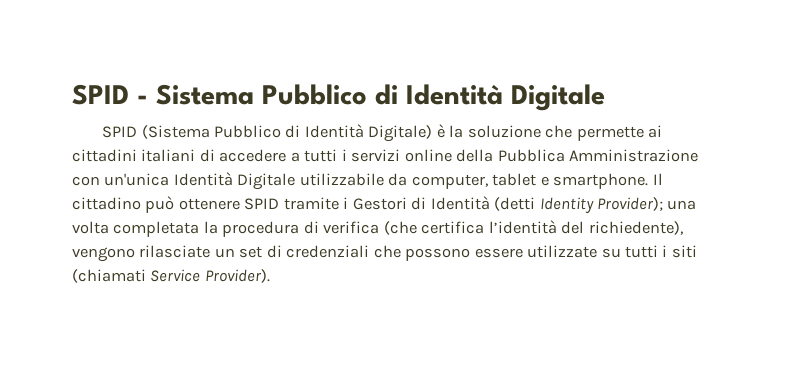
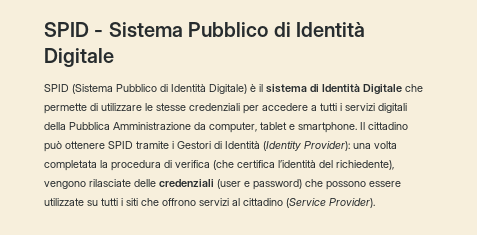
- SPID (Sistema Pubblico di Identità Digitale) è la soluzione che permette ai cittadini italiani di accedere a tutti i servizi online della Pubblica Amministrazione con un'unica Identità Digitale utilizzabile da computer, tablet e smartphone.
+ SPID (Sistema Pubblico di Identità Digitale) è il sistema di Identità Digitale che permette di utilizzare le stesse credenziali per accedere a tutti i servizi digitali della Pubblica Amministrazione da computer, tablet e smartphone.
- Il cittadino può ottenere SPID tramite i Gestori di Identità (detti Identity Provider); una volta completata la procedura di verifica (che certifica l’identità del richiedente), vengono rilasciate un set di credenziali che possono essere utilizzate su tutti i siti (chiamati Service Provider).
+ Il cittadino può ottenere SPID tramite i Gestori di Identità (Identity Provider): una volta completata la procedura di verifica (che certifica l’identità del richiedente), vengono rilasciate delle credenziali (user e password) che possono essere utilizzate su tutti i siti che offrono servizi al cittadino (Service Provider).

